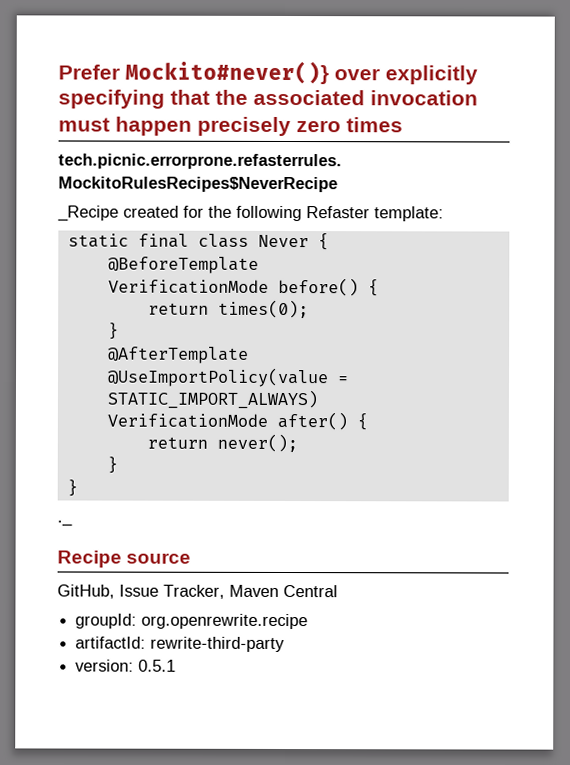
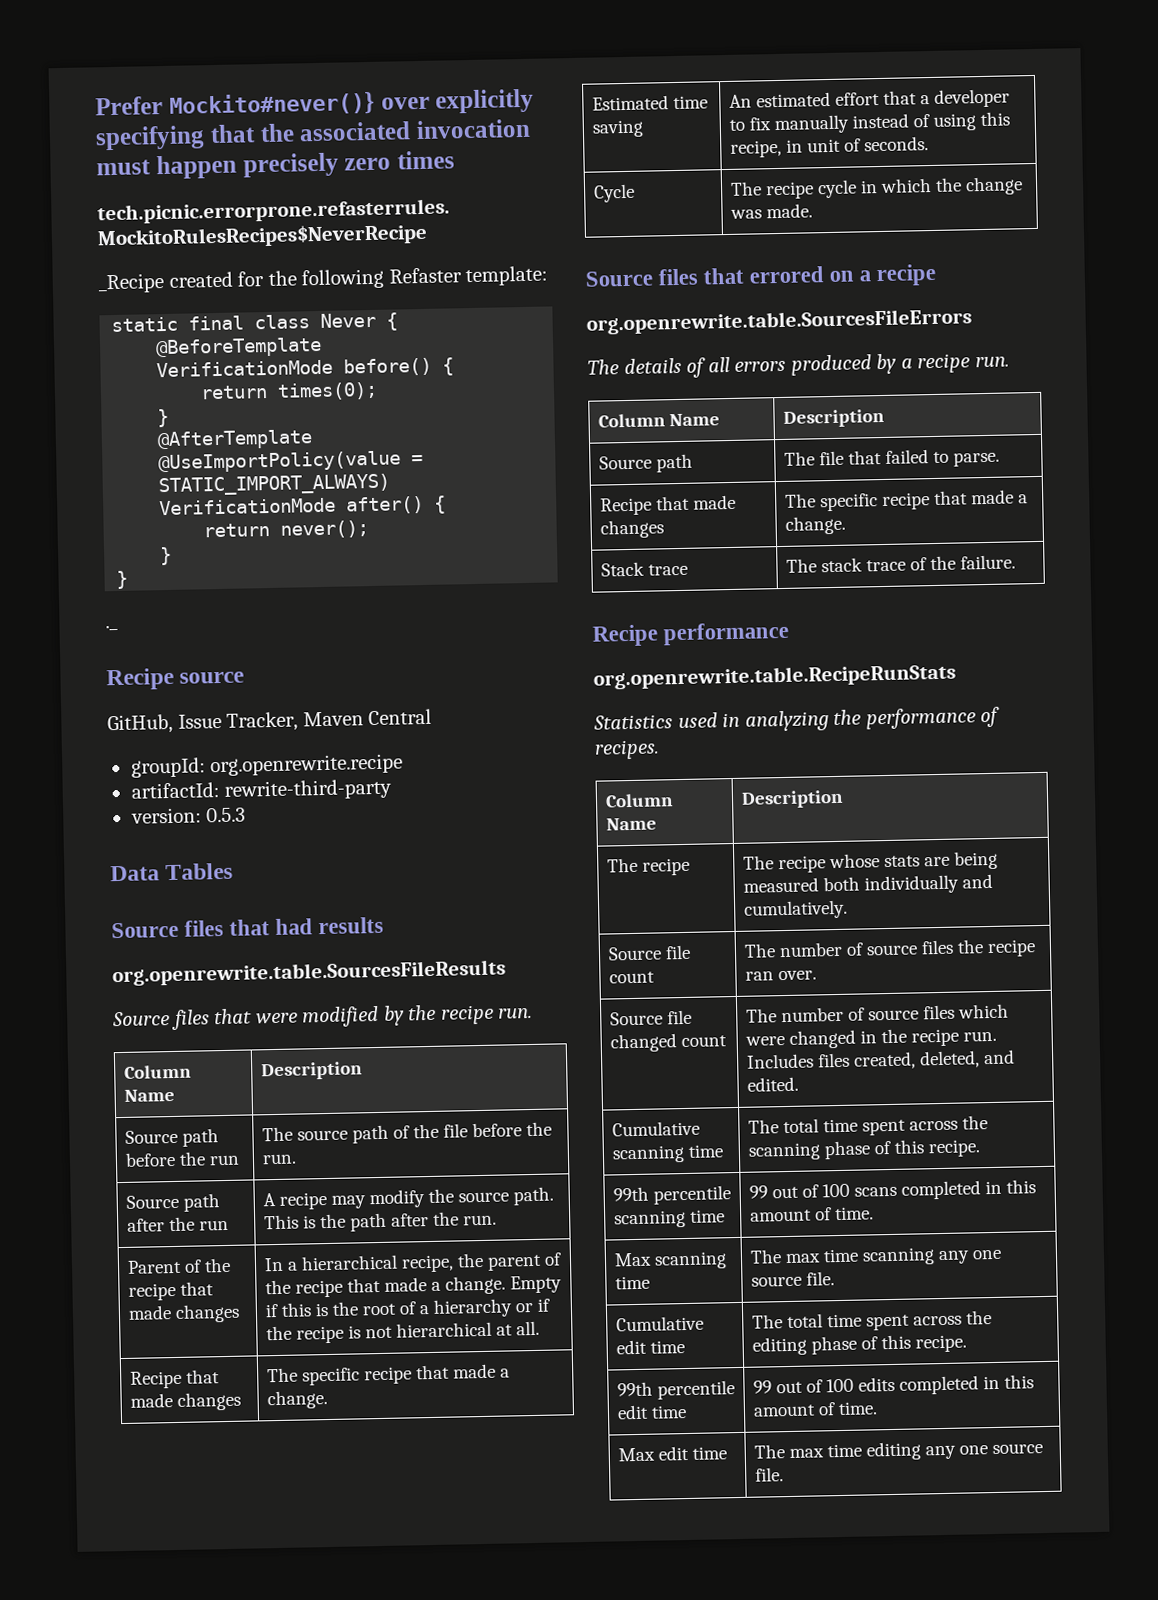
- version: 0.5.1
+ version: 0.5.3
+ Data Tables
+ Source files that had results
+ org.openrewrite.table.SourcesFileResults
+ Source files that were modified by the recipe run.
+ Column Name | Description
+ Source path before the run | The source path of the file before the run.
+ Source path after the run | A recipe may modify the source path. This is the path after the run.
+ Parent of the recipe that made changes | In a hierarchical recipe, the parent of the recipe that made a change. Empty if this is the root of a hierarchy or if the recipe is not hierarchical at all.
+ Recipe that made changes | The specific recipe that made a change.
+ Estimated time saving | An estimated effort that a developer to fix manually instead of using this recipe, in unit of seconds.
+ Cycle | The recipe cycle in which the change was made.
+ Source files that errored on a recipe
+ org.openrewrite.table.SourcesFileErrors
+ The details of all errors produced by a recipe run.
+ Column Name | Description
+ Source path | The file that failed to parse.
+ Recipe that made changes | The specific recipe that made a change.
+ Stack trace | The stack trace of the failure.
+ Recipe performance
+ org.openrewrite.table.RecipeRunStats
+ Statistics used in analyzing the performance of recipes.
+ Column Name | Description
+ The recipe | The recipe whose stats are being measured both individually and cumulatively.
+ Source file count | The number of source files the recipe ran over.
+ Source file changed count | The number of source files which were changed in the recipe run. Includes files created, deleted, and edited.
+ Cumulative scanning time | The total time spent across the scanning phase of this recipe.
+ 99th percentile scanning time | 99 out of 100 scans completed in this amount of time.
+ Max scanning time | The max time scanning any one source file.
+ Cumulative edit time | The total time spent across the editing phase of this recipe.
+ 99th percentile edit time | 99 out of 100 edits completed in this amount of time.
+ Max edit time | The max time editing any one source file.

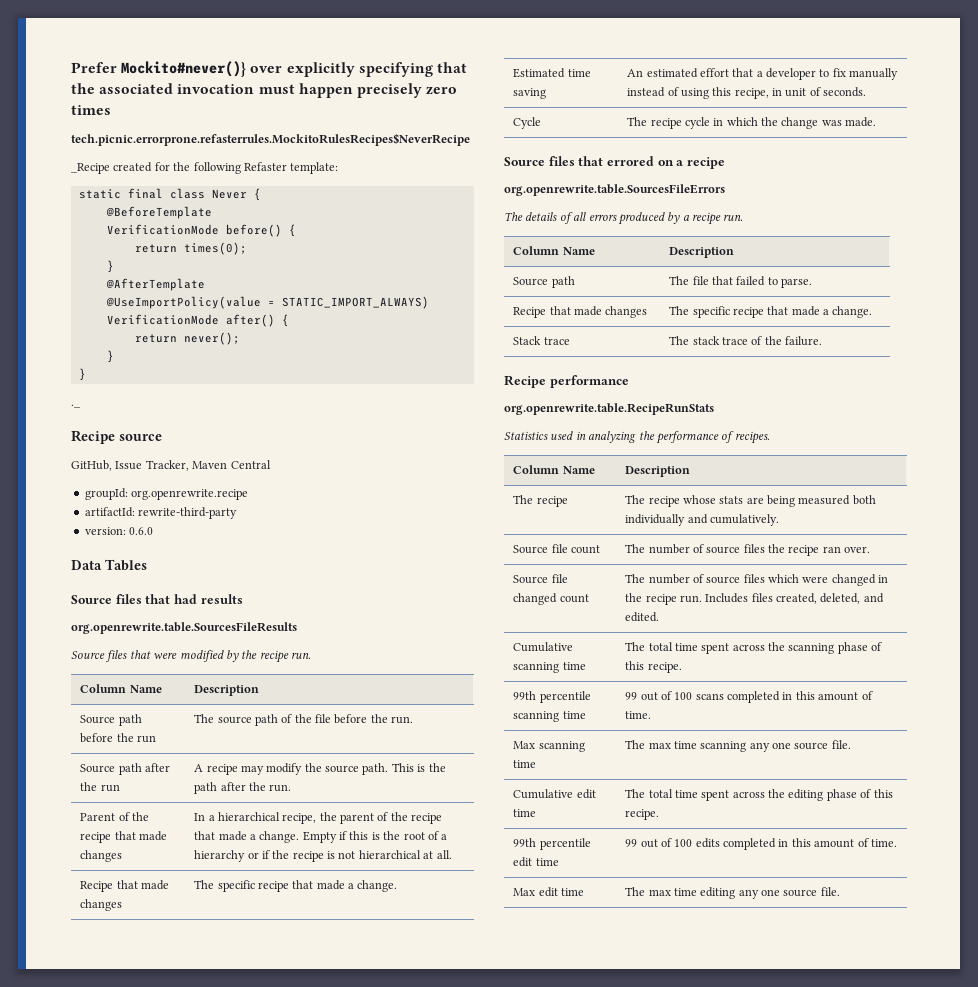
- version: 0.5.3
+ version: 0.6.0

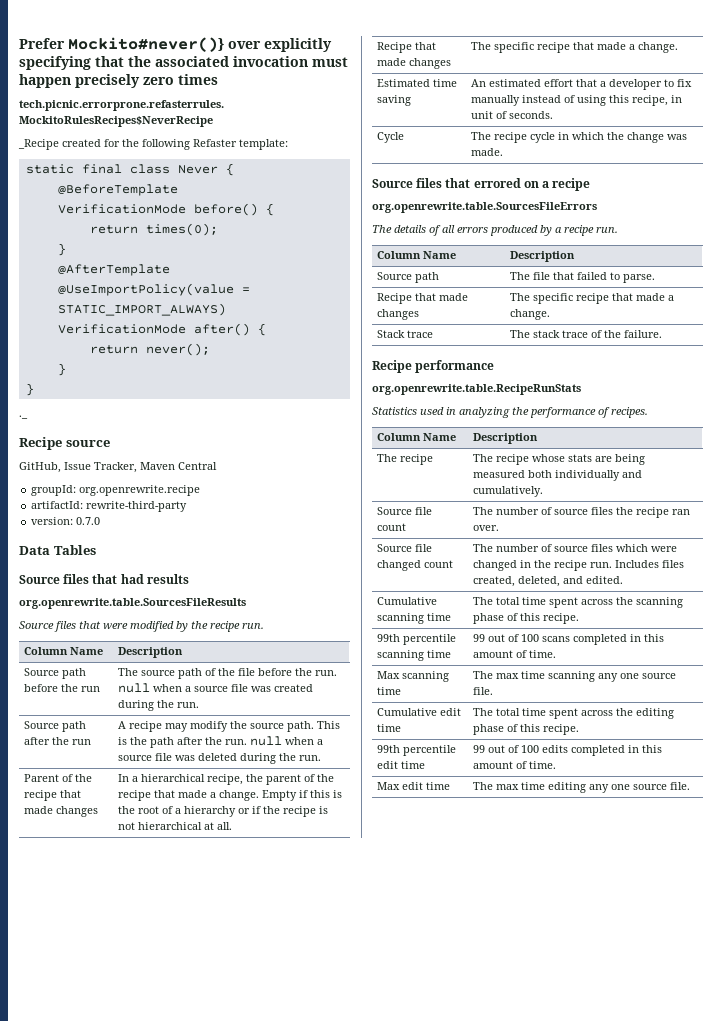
- version: 0.6.0
+ version: 0.7.0
- Source path before the run | The source path of the file before the run.
+ Source path before the run | The source path of the file before the run. null when a source file was created during the run.
- Source path after the run | A recipe may modify the source path. This is the path after the run.
+ Source path after the run | A recipe may modify the source path. This is the path after the run. null when a source file was deleted during the run.

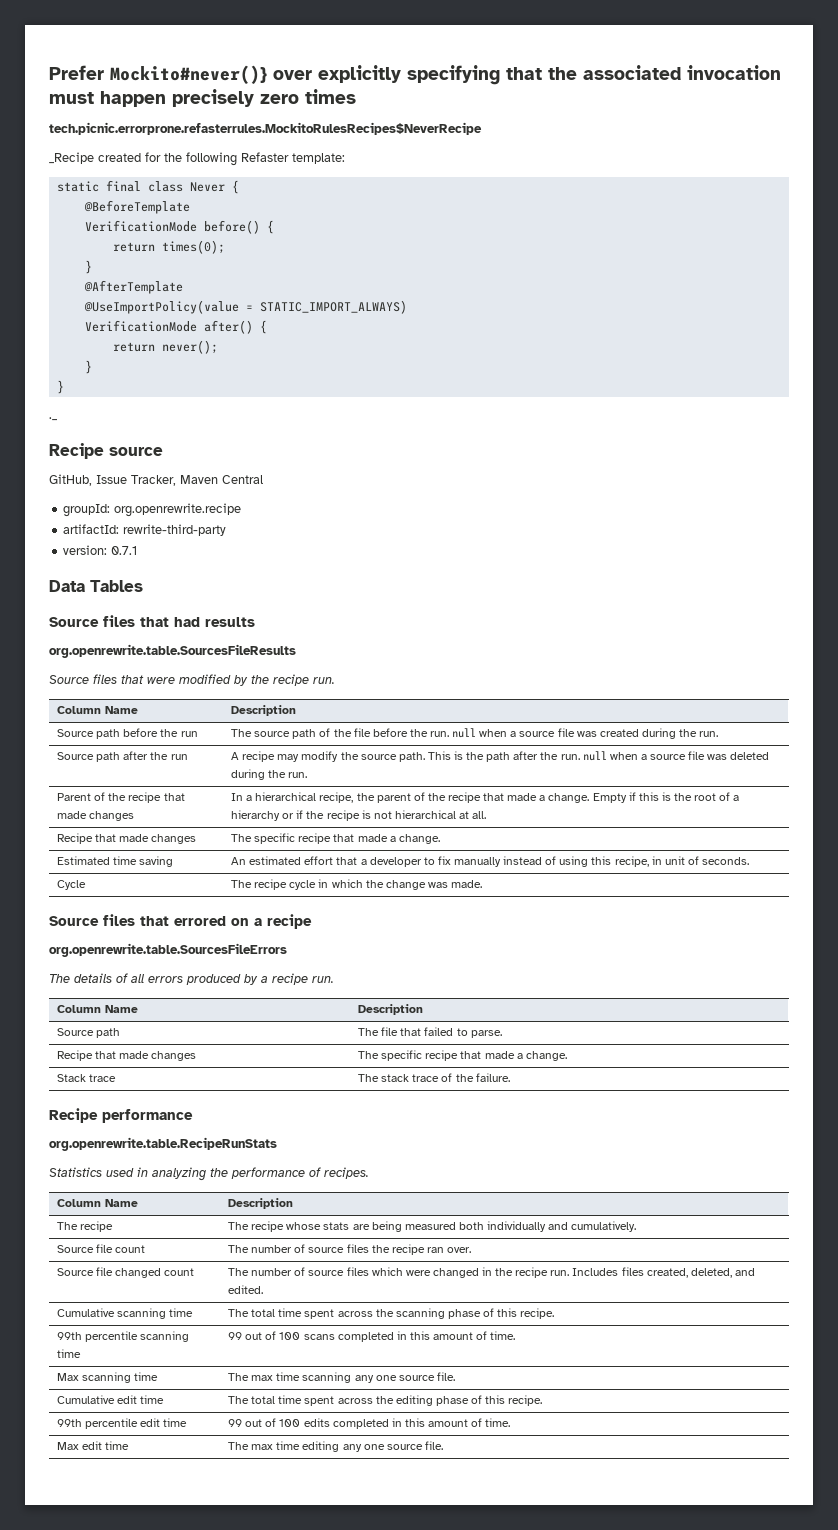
- version: 0.7.0
+ version: 0.7.1

